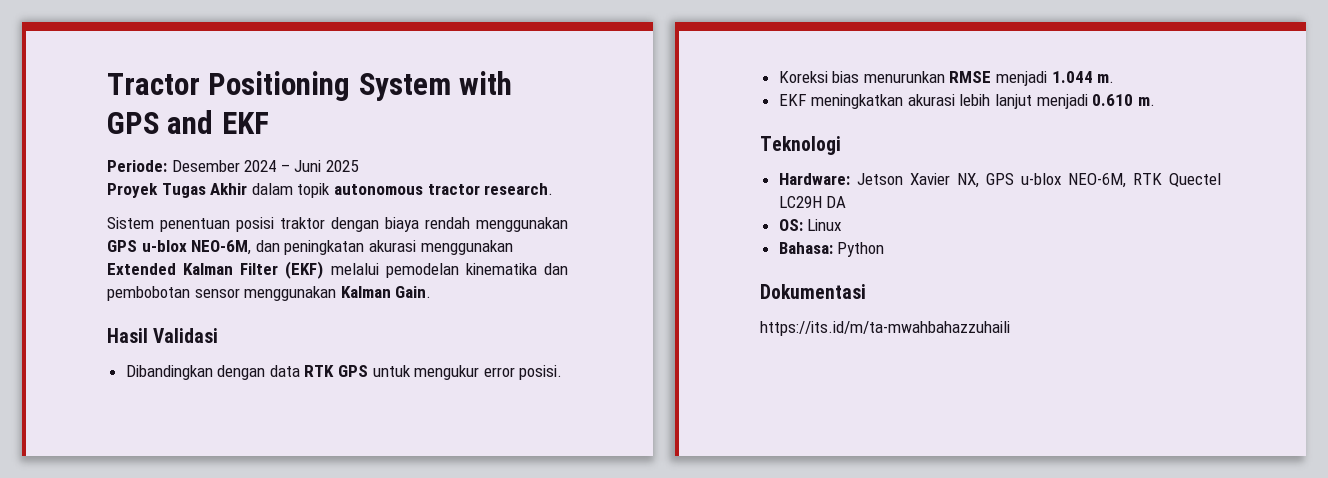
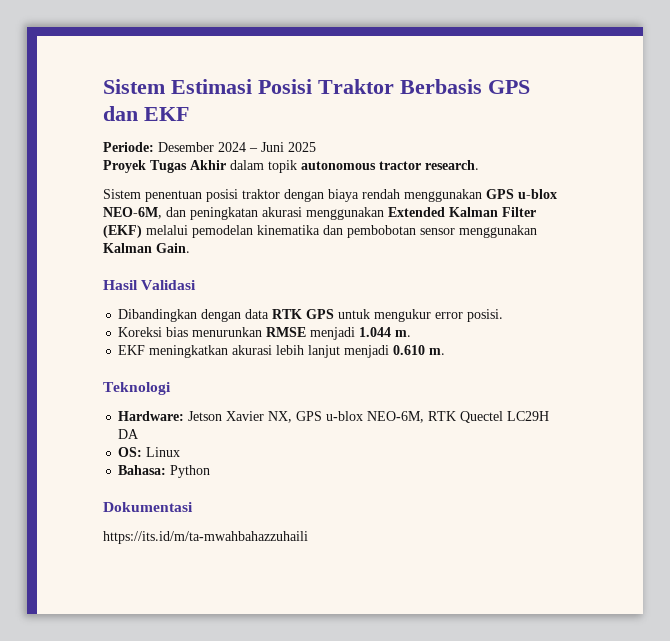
- Tractor Positioning System with GPS and EKF
+ Sistem Estimasi Posisi Traktor Berbasis GPS dan EKF

